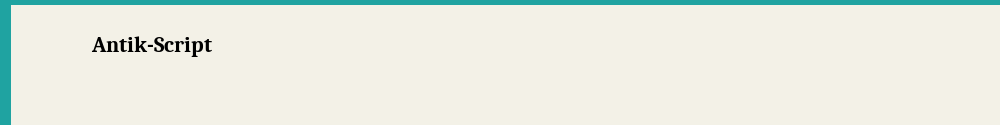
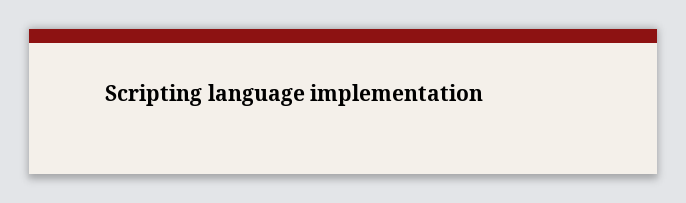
- Antik-Script
+ Scripting language implementation

